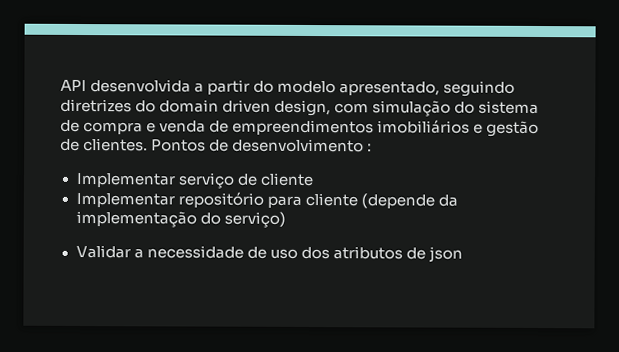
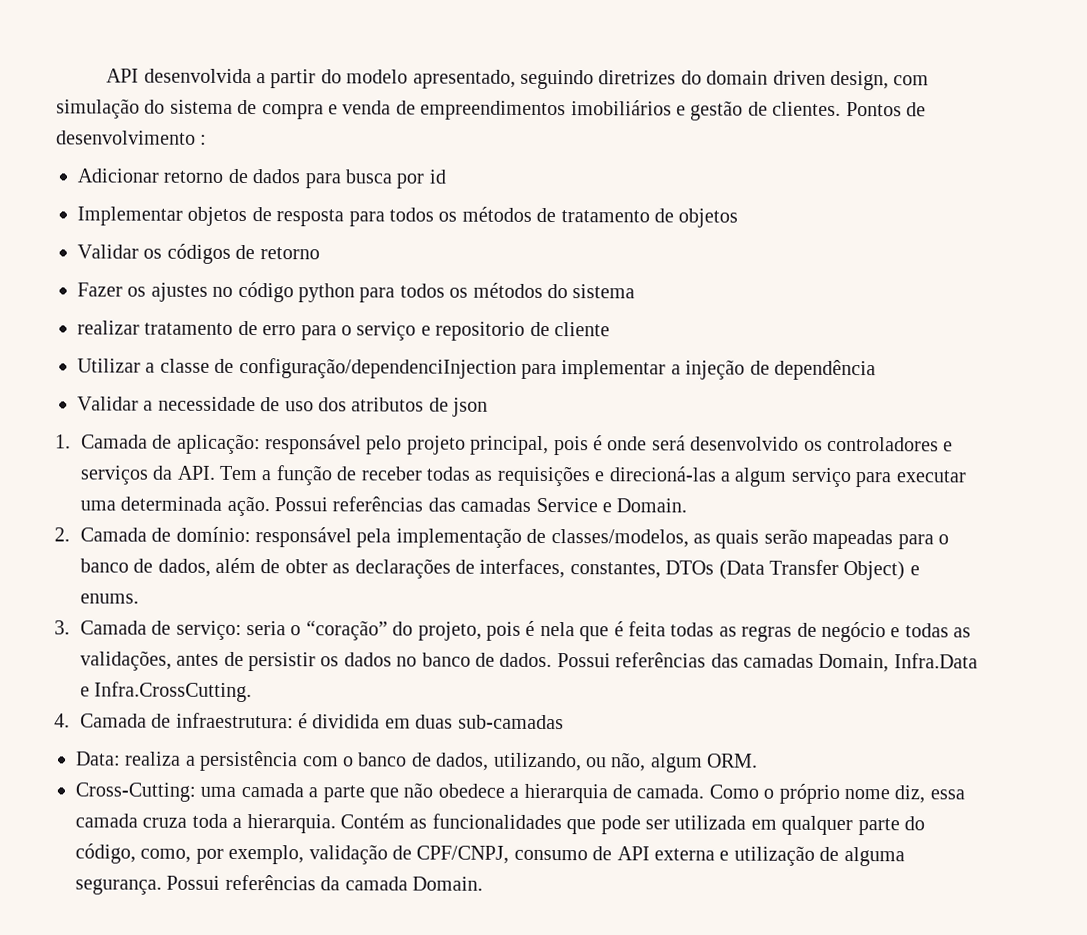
- Implementar serviço de cliente
- Implementar repositório para cliente (depende da implementação do serviço)
+ Adicionar retorno de dados para busca por id
+ Implementar objetos de resposta para todos os métodos de tratamento de objetos
+ Validar os códigos de retorno
+ Fazer os ajustes no código python para todos os métodos do sistema
+ realizar tratamento de erro para o serviço e repositorio de cliente
+ Utilizar a classe de configuração/dependenciInjection para implementar a injeção de dependência
+ 1. Camada de aplicação: responsável pelo projeto principal, pois é onde será desenvolvido os controladores e serviços da API. Tem a função de receber todas as requisições e direcioná-las a algum serviço para executar uma determinada ação. Possui referências das camadas Service e Domain.
+ 2. Camada de domínio: responsável pela implementação de classes/modelos, as quais serão mapeadas para o banco de dados, além de obter as declarações de interfaces, constantes, DTOs (Data Transfer Object) e enums.
+ 3. Camada de serviço: seria o “coração” do projeto, pois é nela que é feita todas as regras de negócio e todas as validações, antes de persistir os dados no banco de dados. Possui referências das camadas Domain, Infra.Data e Infra.CrossCutting.
+ 4. Camada de infraestrutura: é dividida em duas sub-camadas
+ Data: realiza a persistência com o banco de dados, utilizando, ou não, algum ORM.
+ Cross-Cutting: uma camada a parte que não obedece a hierarquia de camada. Como o próprio nome diz, essa camada cruza toda a hierarquia. Contém as funcionalidades que pode ser utilizada em qualquer parte do código, como, por exemplo, validação de CPF/CNPJ, consumo de API externa e utilização de alguma segurança. Possui referências da camada Domain.

